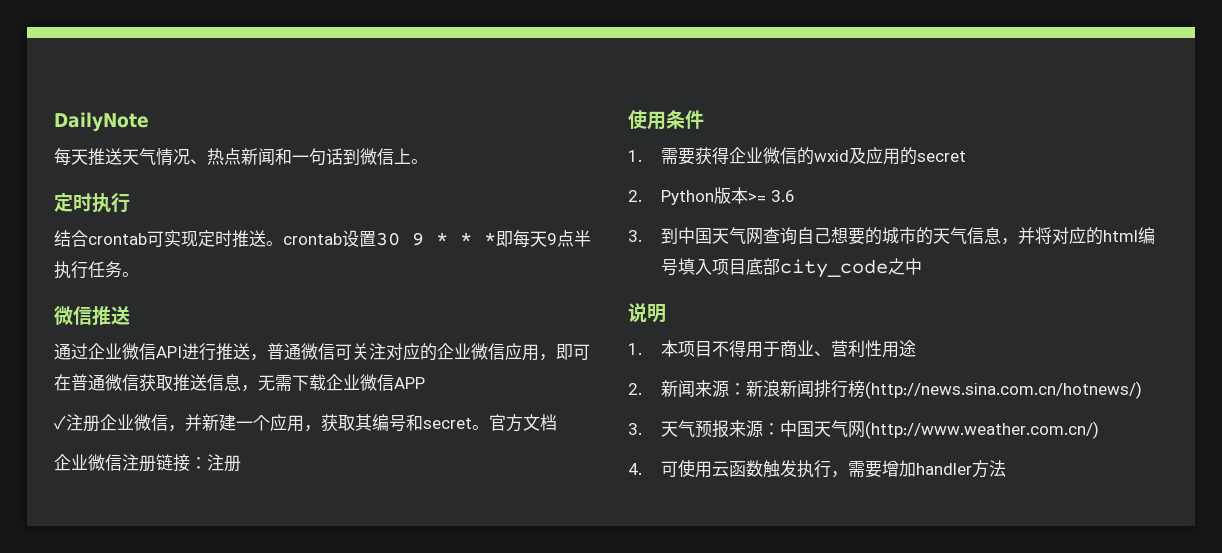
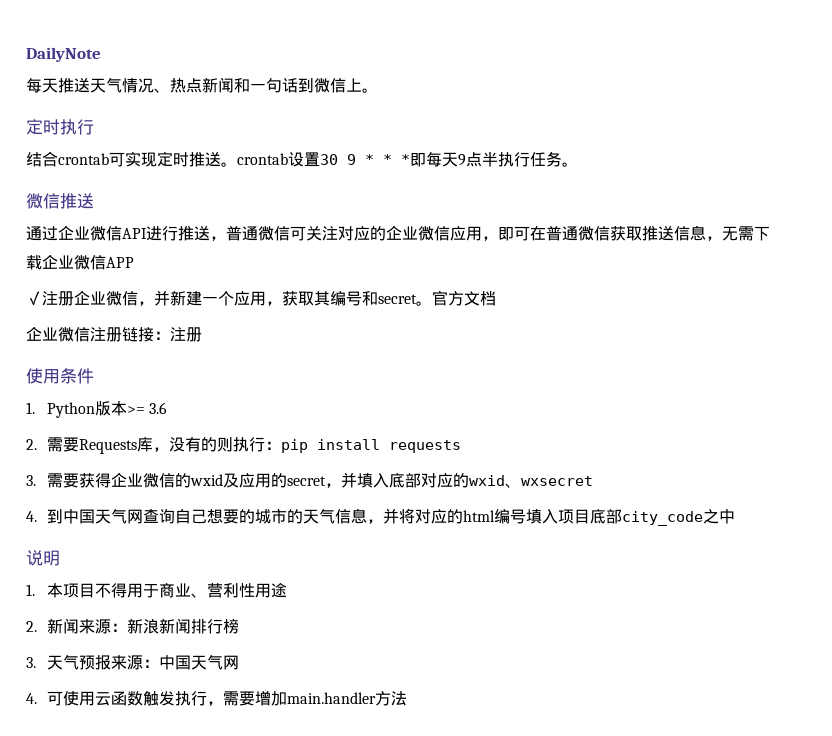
- 1.需要获得企业微信的wxid及应用的secret
- 2. Python版本>= 3.6
- 3.到中国天气网查询自己想要的城市的天气信息，并将对应的html编号填入项目底部city_code之中
+ 1. Python版本>= 3.6
+ 2.需要Requests库，没有的则执行：pip install requests
+ 3.需要获得企业微信的wxid及应用的secret，并填入底部对应的wxid、wxsecret
+ 4.到中国天气网查询自己想要的城市的天气信息，并将对应的html编号填入项目底部city_code之中
- 2.新闻来源：新浪新闻排行榜(http://news.sina.com.cn/hotnews/)
+ 2.新闻来源：新浪新闻排行榜
- 3.天气预报来源：中国天气网(http://www.weather.com.cn/)
+ 3.天气预报来源：中国天气网
- 4.可使用云函数触发执行，需要增加handler方法
+ 4.可使用云函数触发执行，需要增加main.handler方法

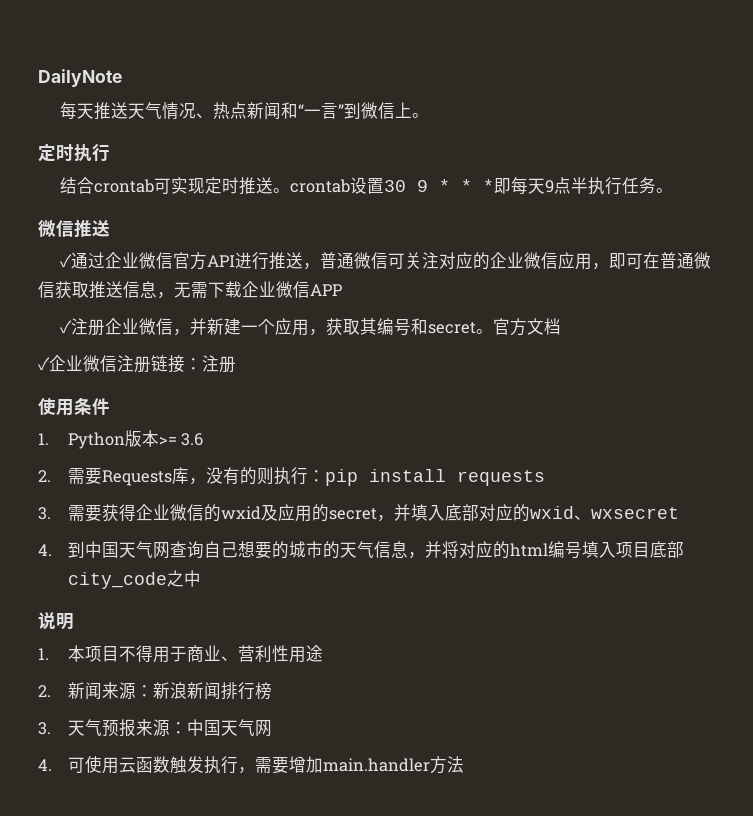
- 每天推送天气情况、热点新闻和一句话到微信上。
+ 每天推送天气情况、热点新闻和“一言”到微信上。
- 通过企业微信API进行推送，普通微信可关注对应的企业微信应用，即可在普通微信获取推送信息，无需下载企业微信APP
+ ✓通过企业微信官方API进行推送，普通微信可关注对应的企业微信应用，即可在普通微信获取推送信息，无需下载企业微信APP
- 企业微信注册链接：注册
+ ✓企业微信注册链接：注册

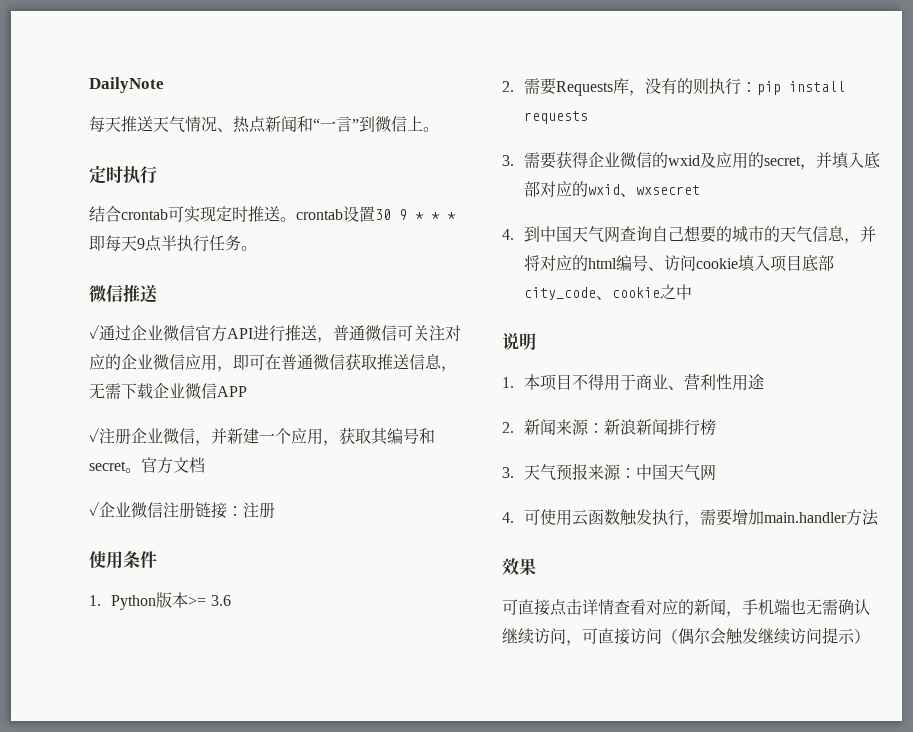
- 4.到中国天气网查询自己想要的城市的天气信息，并将对应的html编号填入项目底部city_code之中
+ 4.到中国天气网查询自己想要的城市的天气信息，并将对应的html编号、访问cookie填入项目底部city_code、cookie之中
+ 效果
+ 可直接点击详情查看对应的新闻，手机端也无需确认继续访问，可直接访问（偶尔会触发继续访问提示）

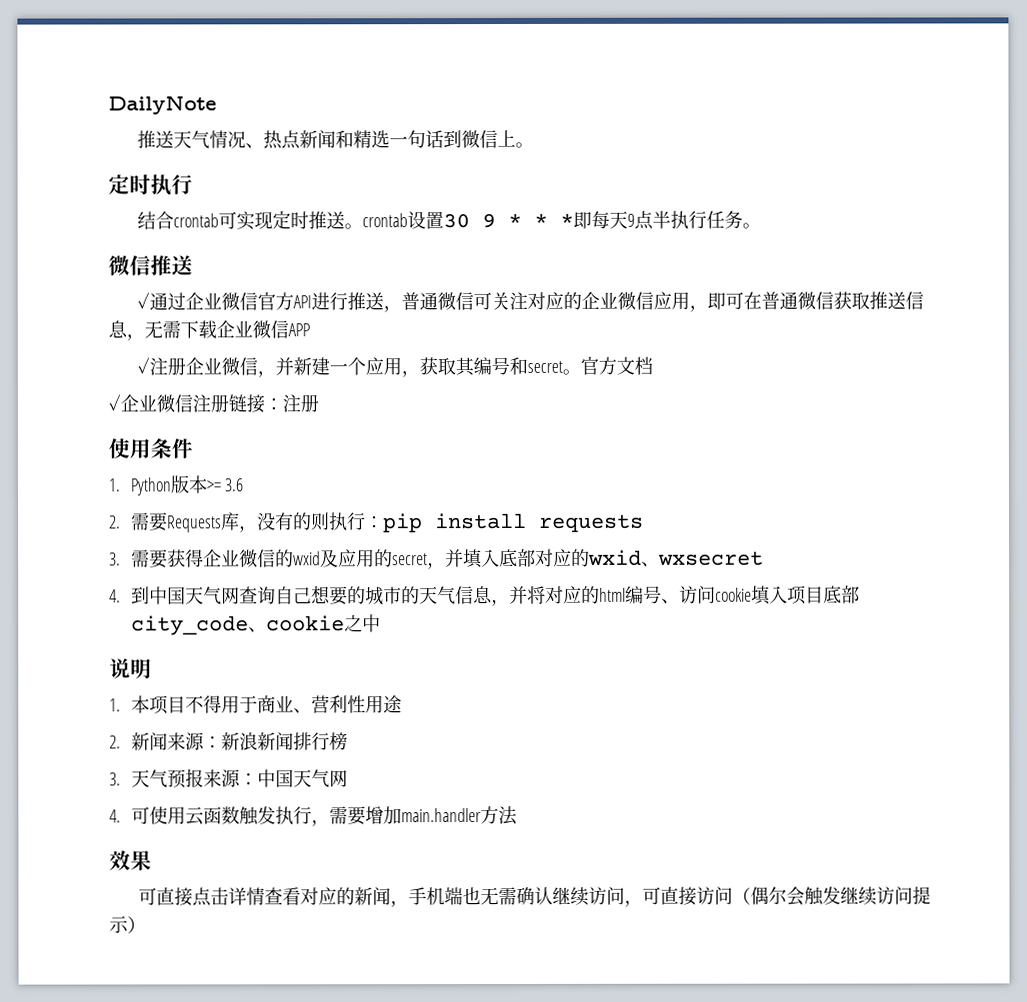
- 每天推送天气情况、热点新闻和“一言”到微信上。
+ 推送天气情况、热点新闻和精选一句话到微信上。

